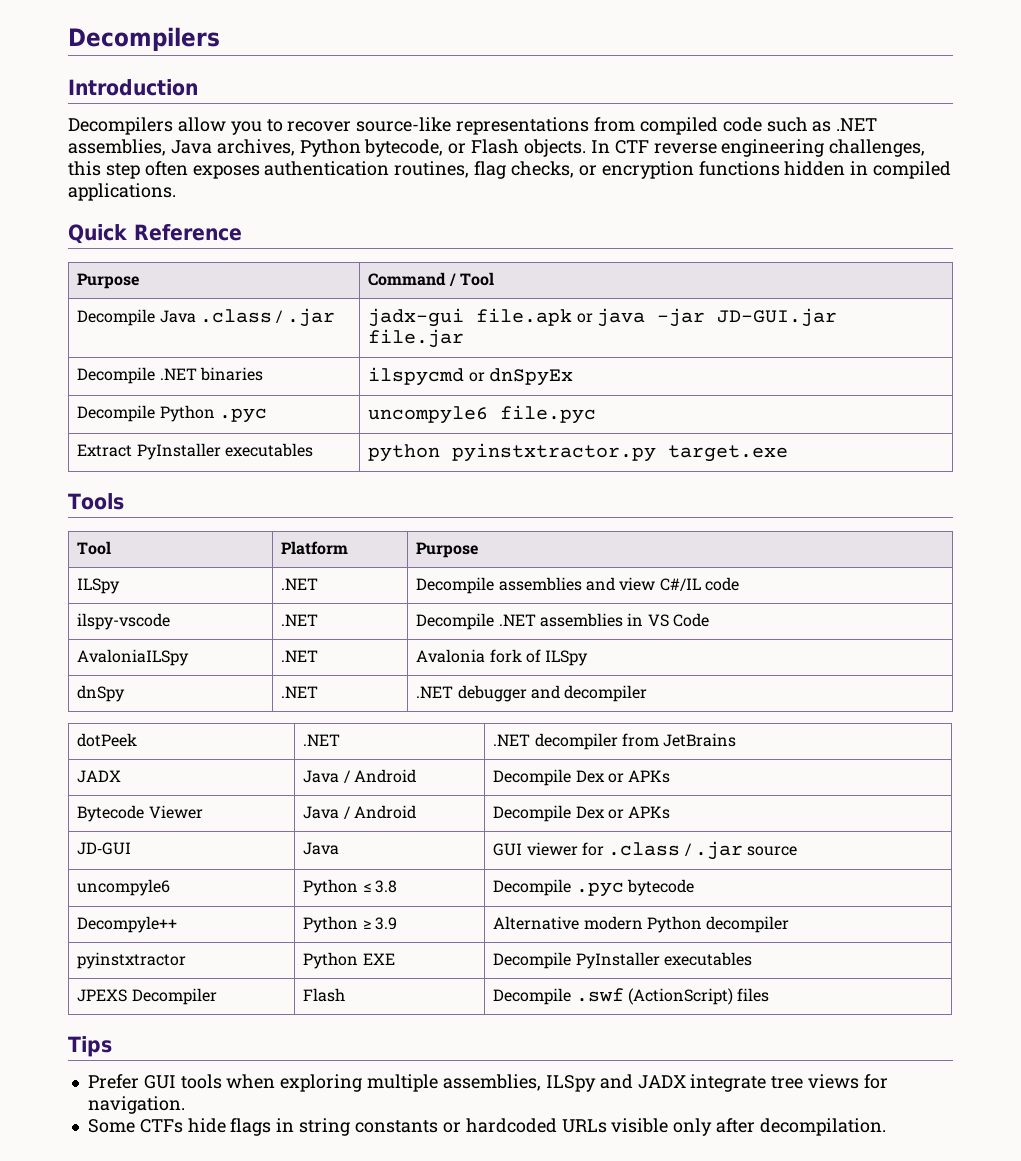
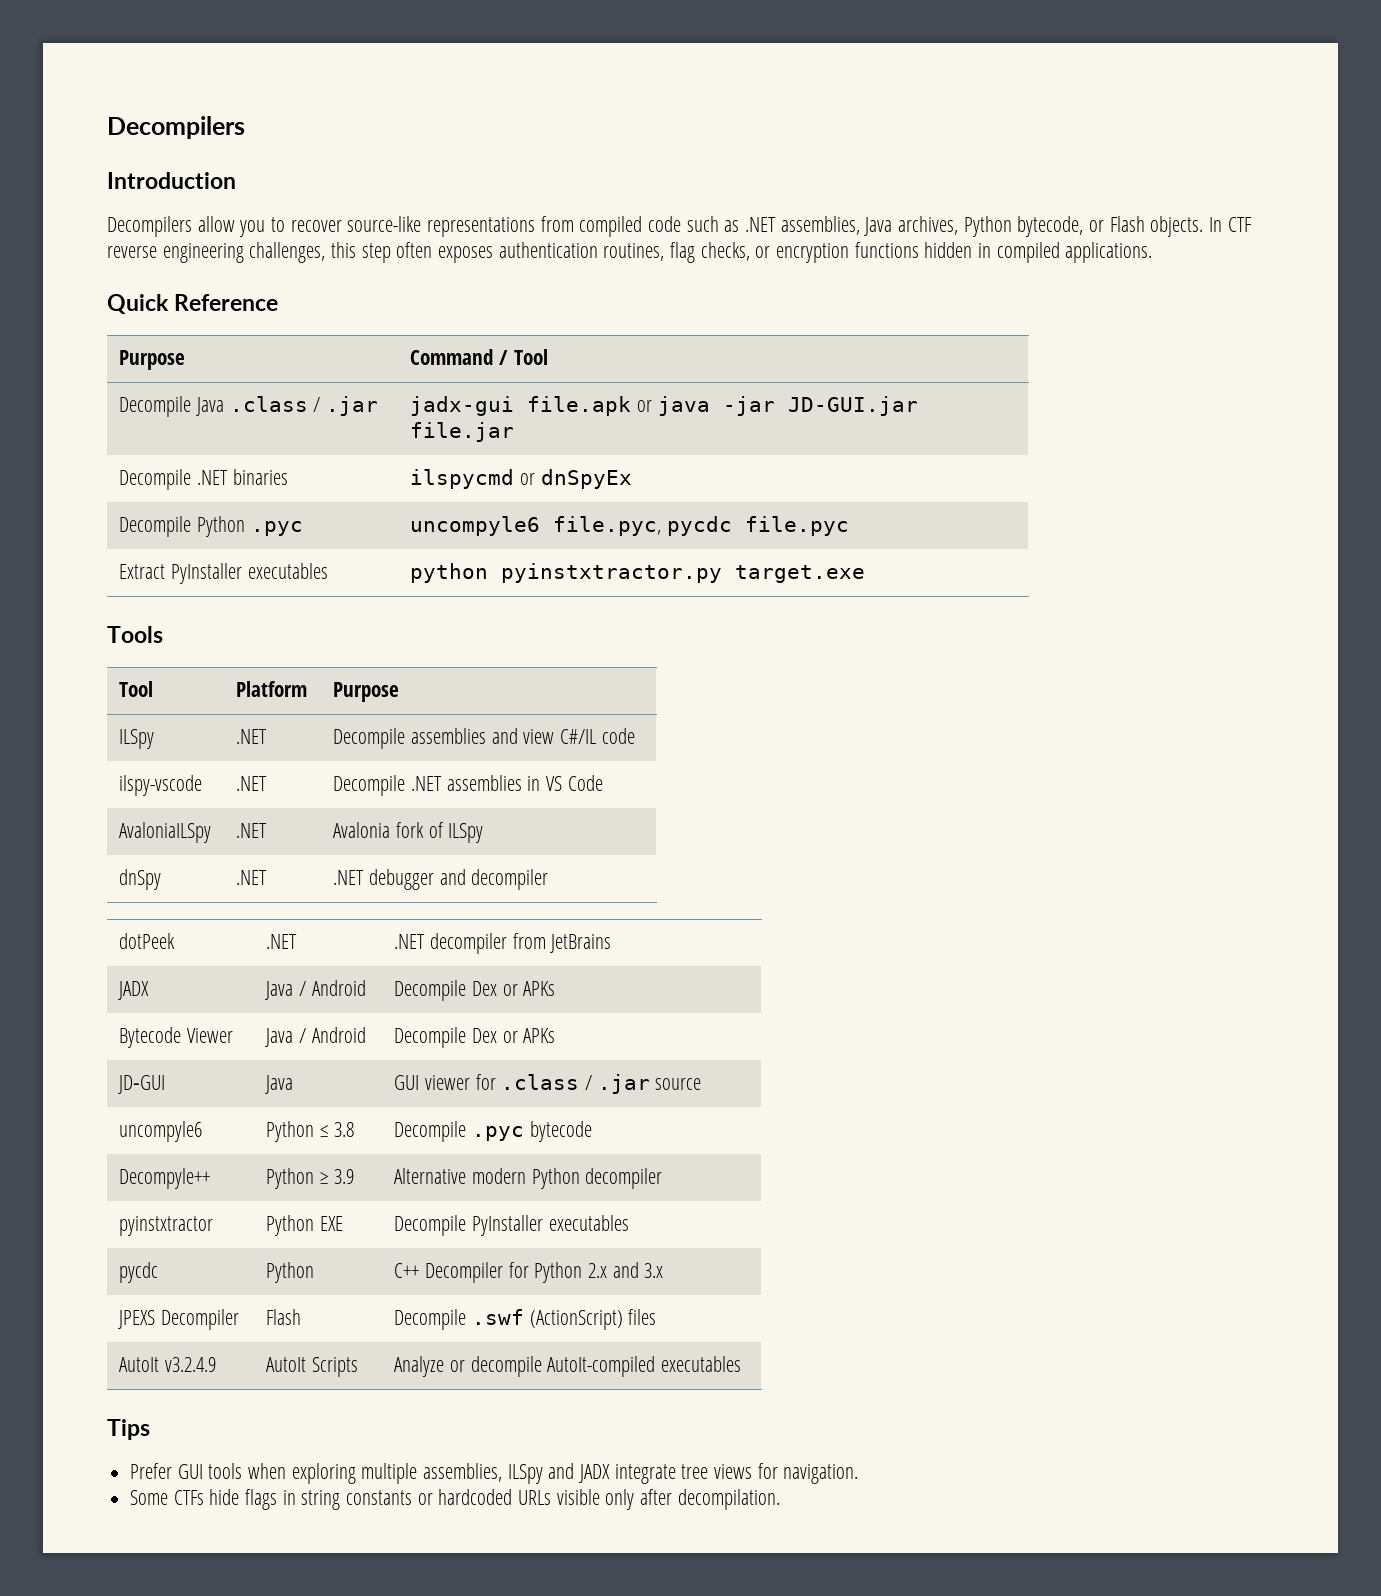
- Decompile Python .pyc | uncompyle6 file.pyc
+ Decompile Python .pyc | uncompyle6 file.pyc, pycdc file.pyc
+ pycdc | Python | C++ Decompiler for Python 2.x and 3.x
+ AutoIt v3.2.4.9 | AutoIt Scripts | Analyze or decompile AutoIt-compiled executables

